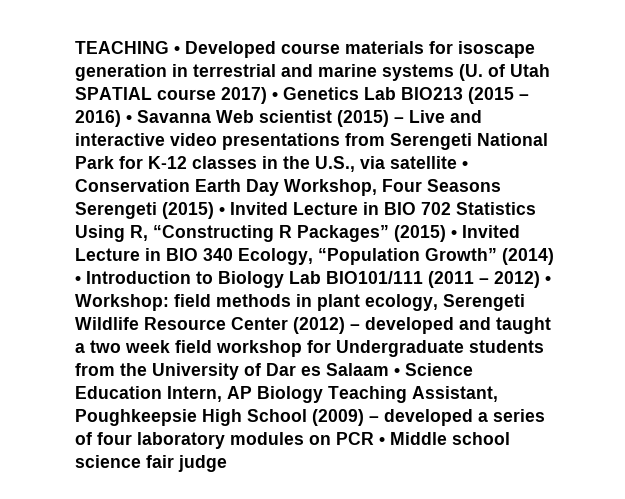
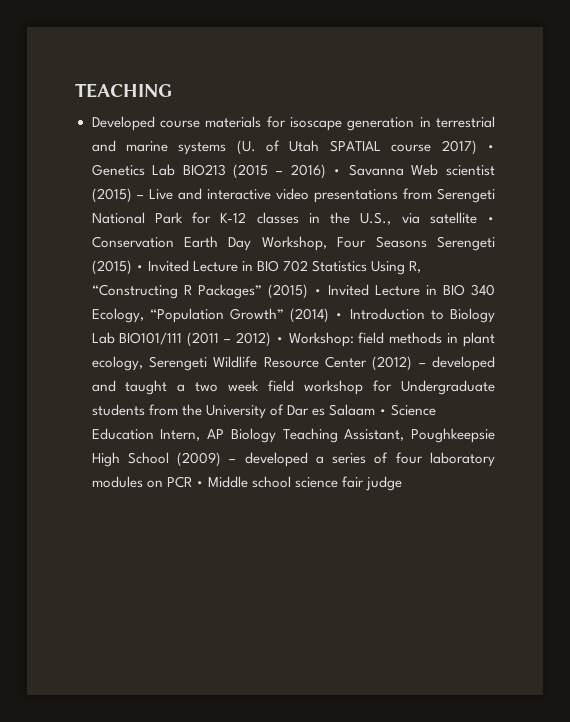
- TEACHING • Developed course materials for isoscape generation in terrestrial and marine systems (U. of Utah SPATIAL course 2017) • Genetics Lab BIO213 (2015 – 2016) • Savanna Web scientist (2015) – Live and interactive video presentations from Serengeti National Park for K-12 classes in the U.S., via satellite • Conservation Earth Day Workshop, Four Seasons Serengeti (2015) • Invited Lecture in BIO 702 Statistics Using R, “Constructing R Packages” (2015) • Invited Lecture in BIO 340 Ecology, “Population Growth” (2014) • Introduction to Biology Lab BIO101/111 (2011 – 2012) • Workshop:
+ TEACHING
+ Developed course materials for isoscape generation in terrestrial and marine systems (U. of Utah SPATIAL course 2017) • Genetics Lab BIO213 (2015 – 2016) • Savanna Web scientist (2015) – Live and interactive video presentations from Serengeti National Park for K-12 classes in the U.S., via satellite • Conservation Earth Day Workshop, Four Seasons Serengeti (2015) • Invited Lecture in BIO 702 Statistics Using R, “Constructing R Packages” (2015) • Invited Lecture in BIO 340 Ecology, “Population Growth” (2014) • Introduction to Biology Lab BIO101/111 (2011 – 2012) • Workshop:

